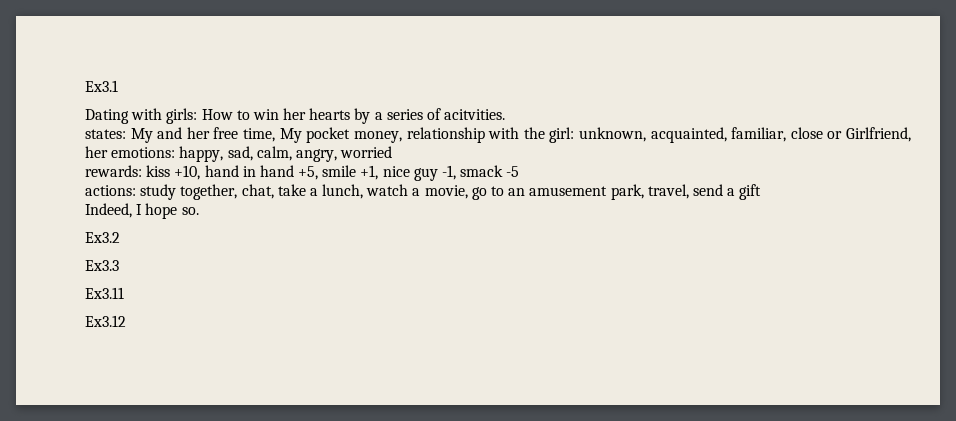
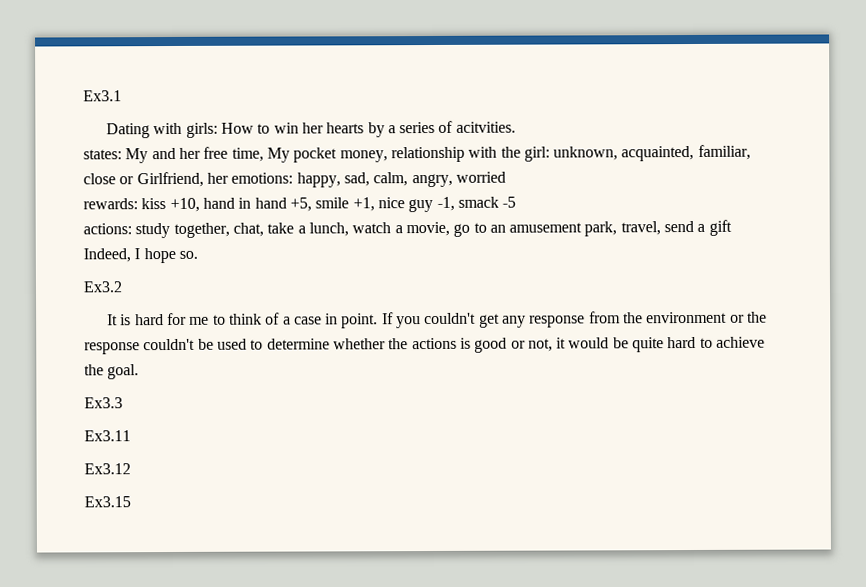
+ It is hard for me to think of a case in point. If you couldn't get any response from the environment or the response couldn't be used to determine whether the actions is good or not, it would be quite hard to achieve the goal.
+ Ex3.15

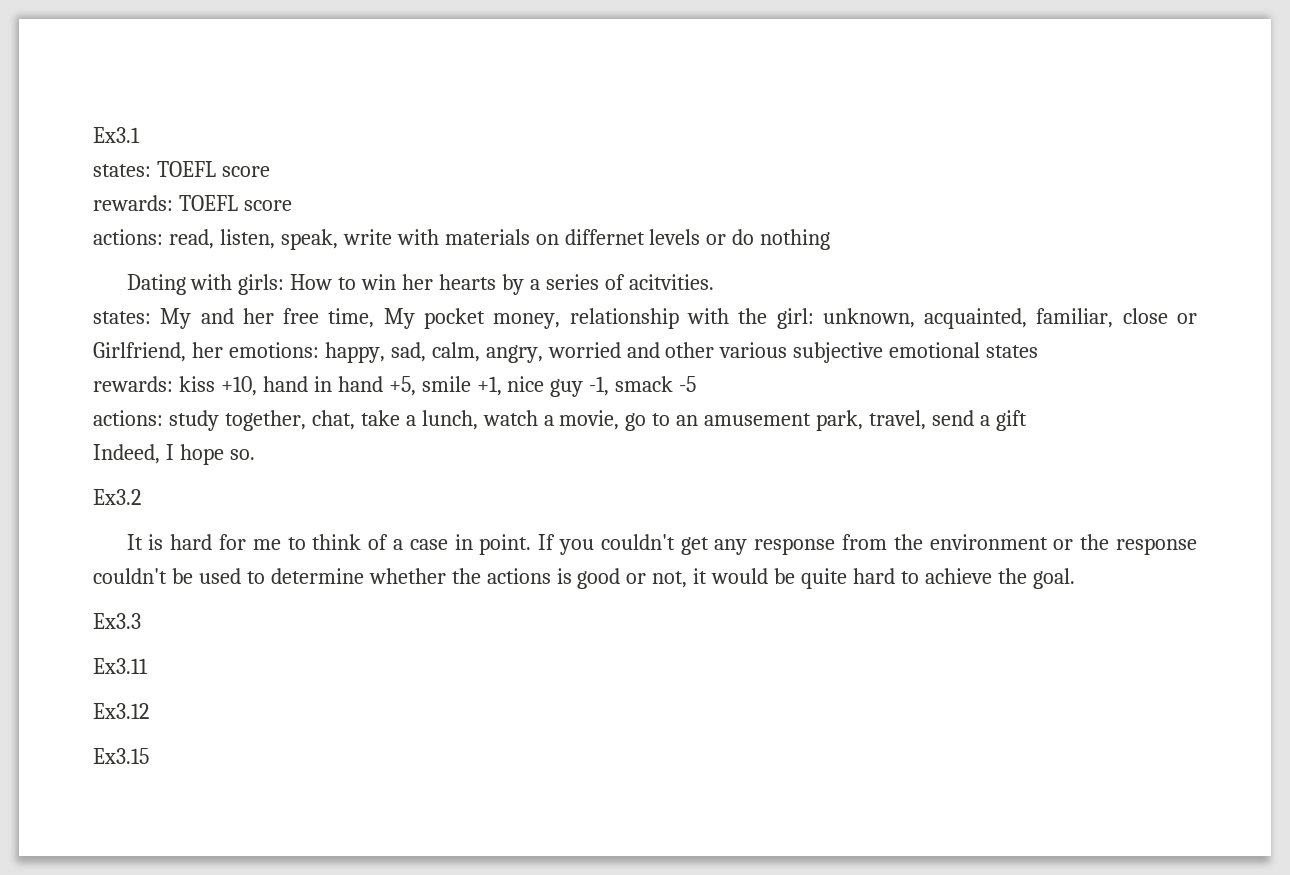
+ states: TOEFL score
+ rewards: TOEFL score
+ actions: read, listen, speak, write with materials on differnet levels or do nothing
- states: My and her free time, My pocket money, relationship with the girl: unknown, acquainted, familiar, close or Girlfriend, her emotions: happy, sad, calm, angry, worried
+ states: My and her free time, My pocket money, relationship with the girl: unknown, acquainted, familiar, close or Girlfriend, her emotions: happy, sad, calm, angry, worried and other various subjective emotional states

